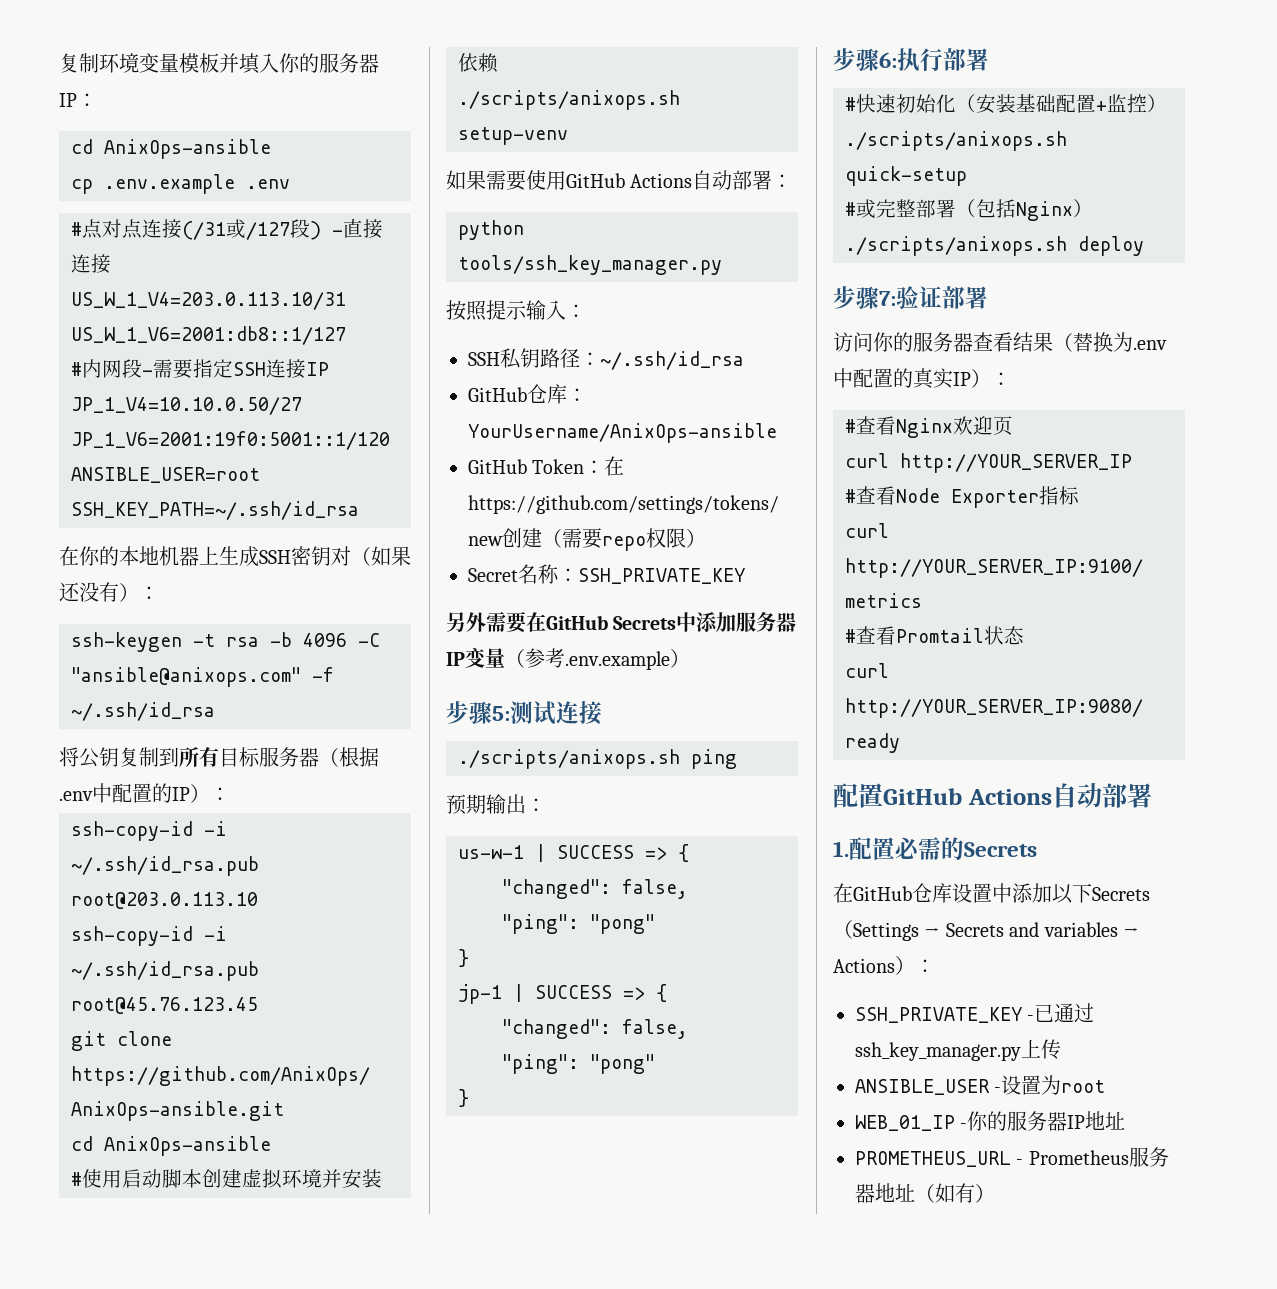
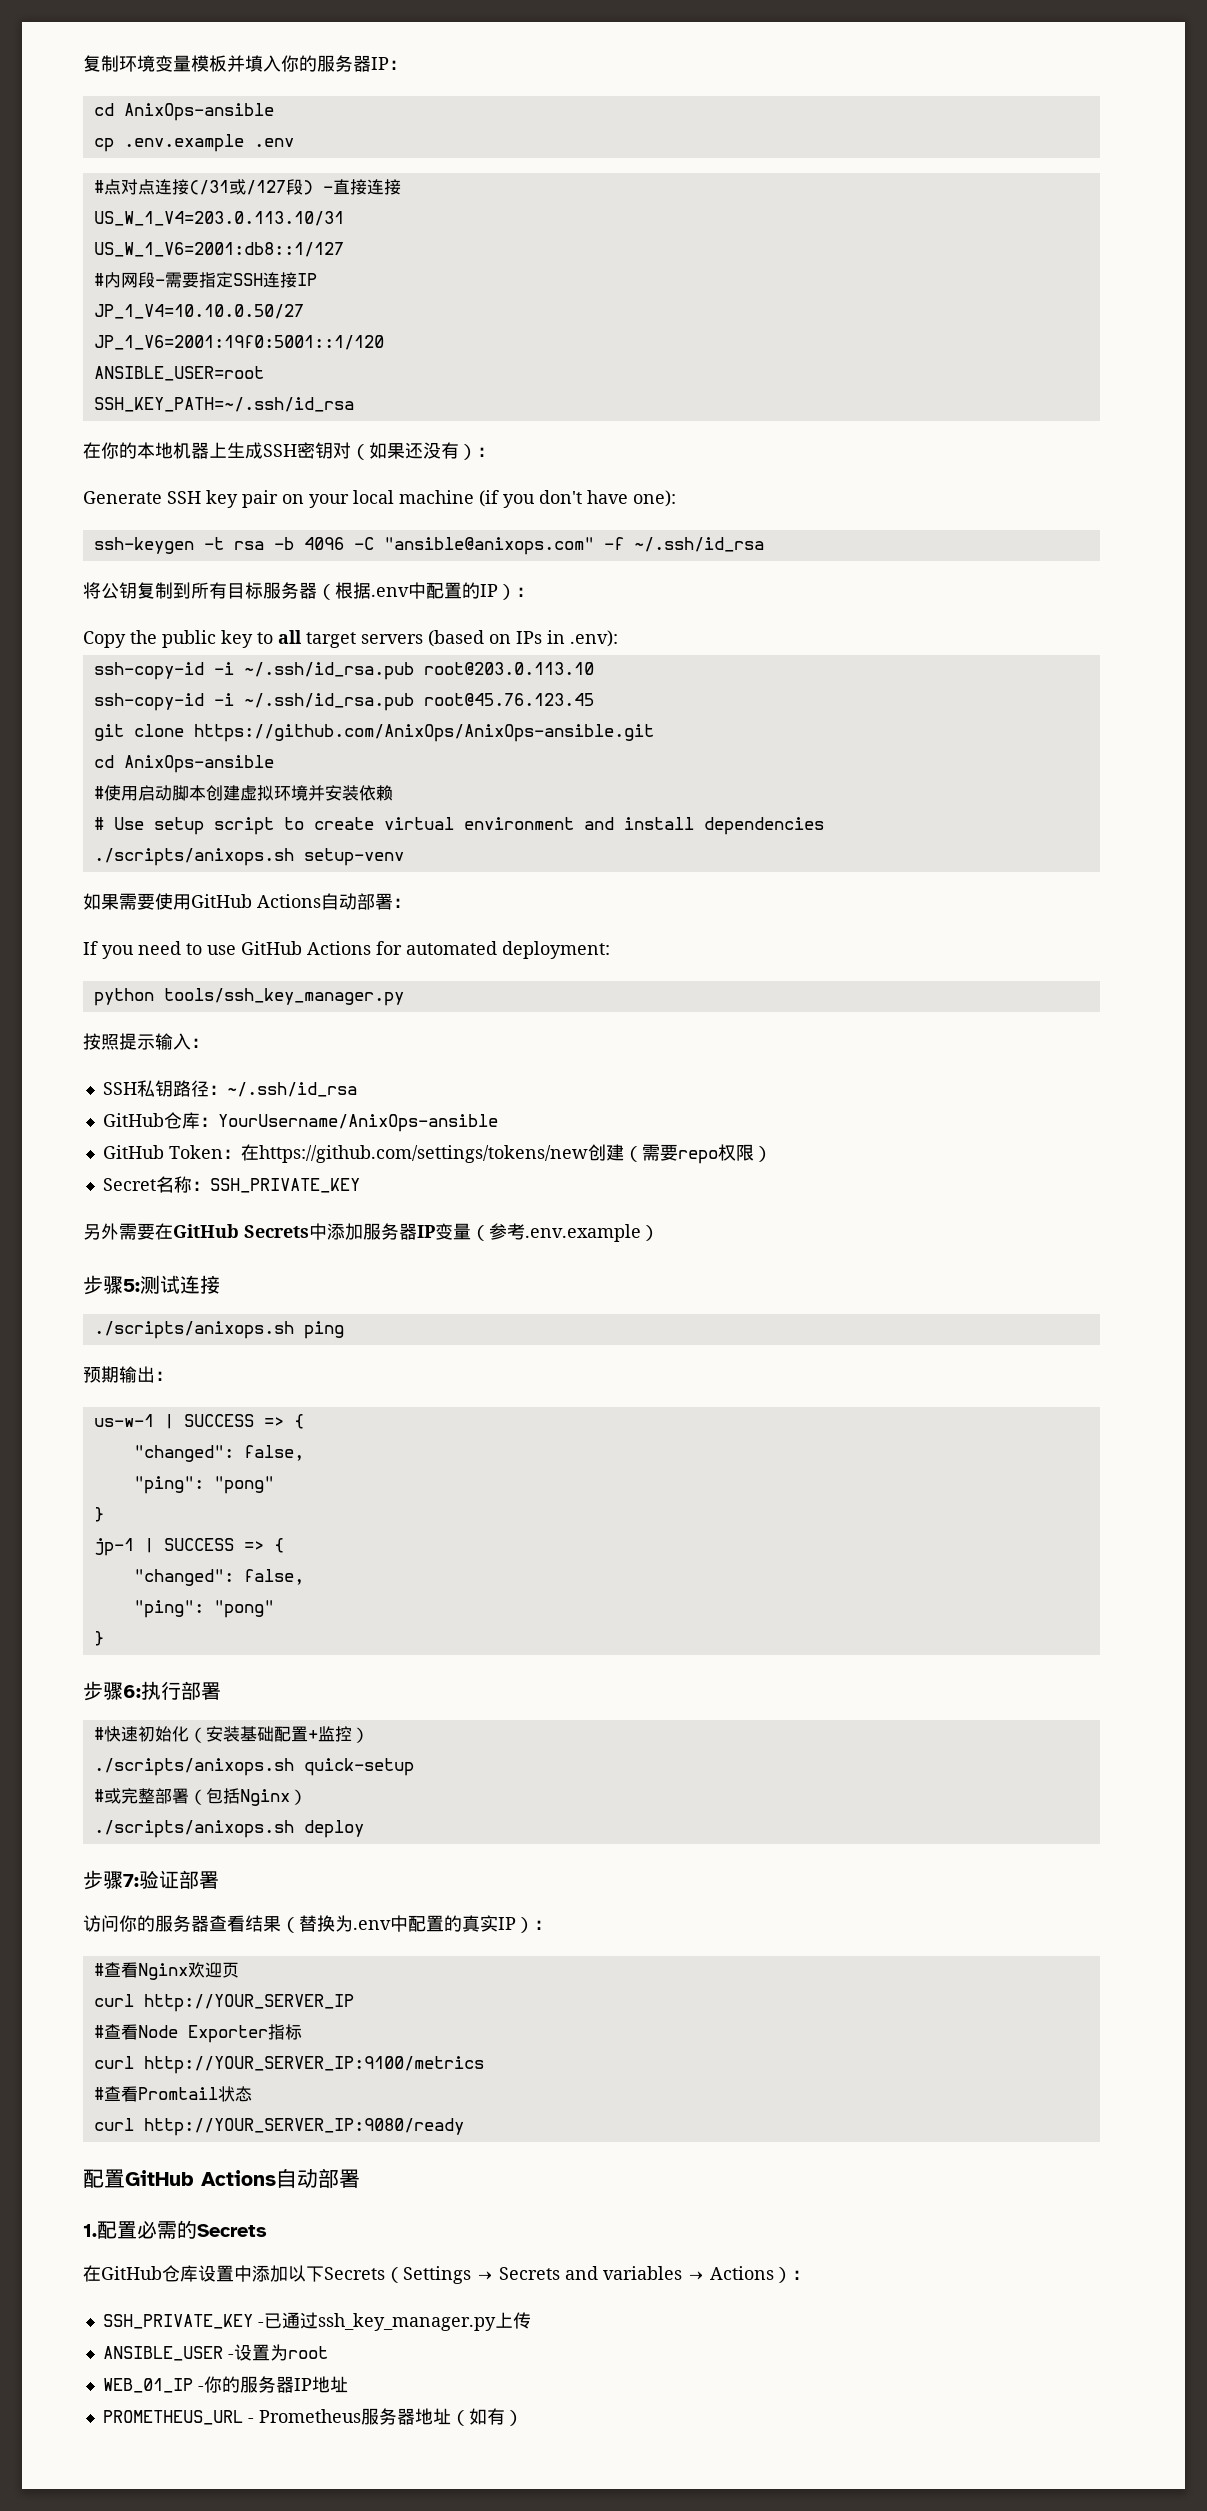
+ Generate SSH key pair on your local machine (if you don't have one):
+ Copy the public key to all target servers (based on IPs in .env):
+ # Use setup script to create virtual environment and install dependencies
+ If you need to use GitHub Actions for automated deployment:

